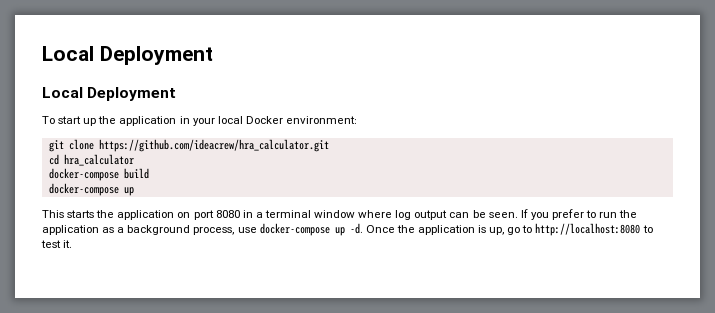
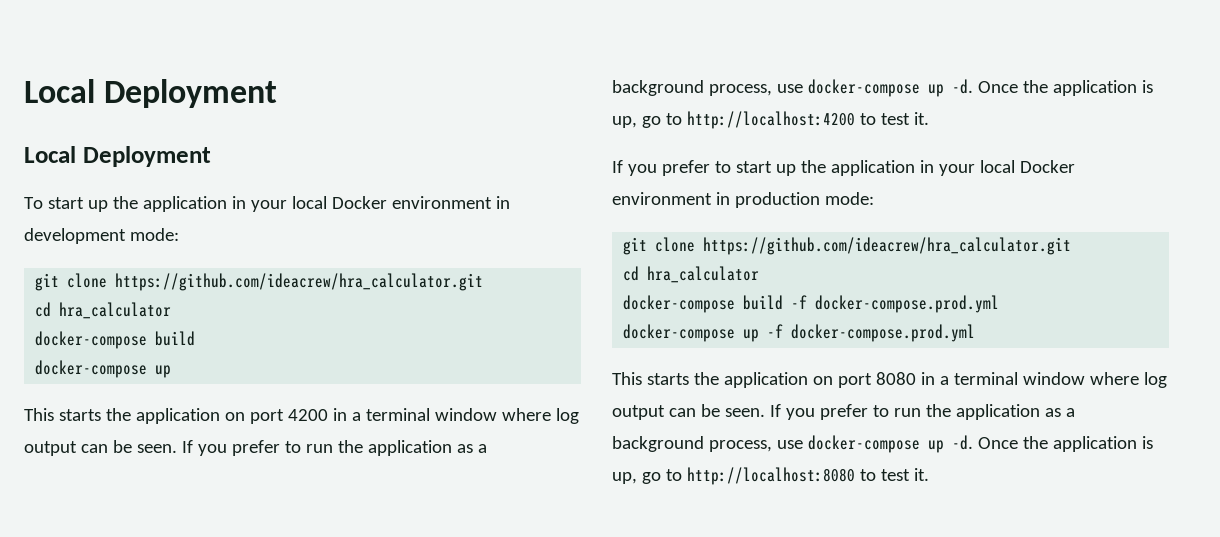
- To start up the application in your local Docker environment:
+ To start up the application in your local Docker environment in development mode:
+ This starts the application on port 4200 in a terminal window where log output can be seen. If you prefer to run the application as a background process, use docker-compose up -d. Once the application is up, go to http://localhost:4200 to test it.
+ If you prefer to start up the application in your local Docker environment in production mode:
+ git clone https://github.com/ideacrew/hra_calculator.git
+ cd hra_calculator
+ docker-compose build -f docker-compose.prod.yml
+ docker-compose up -f docker-compose.prod.yml

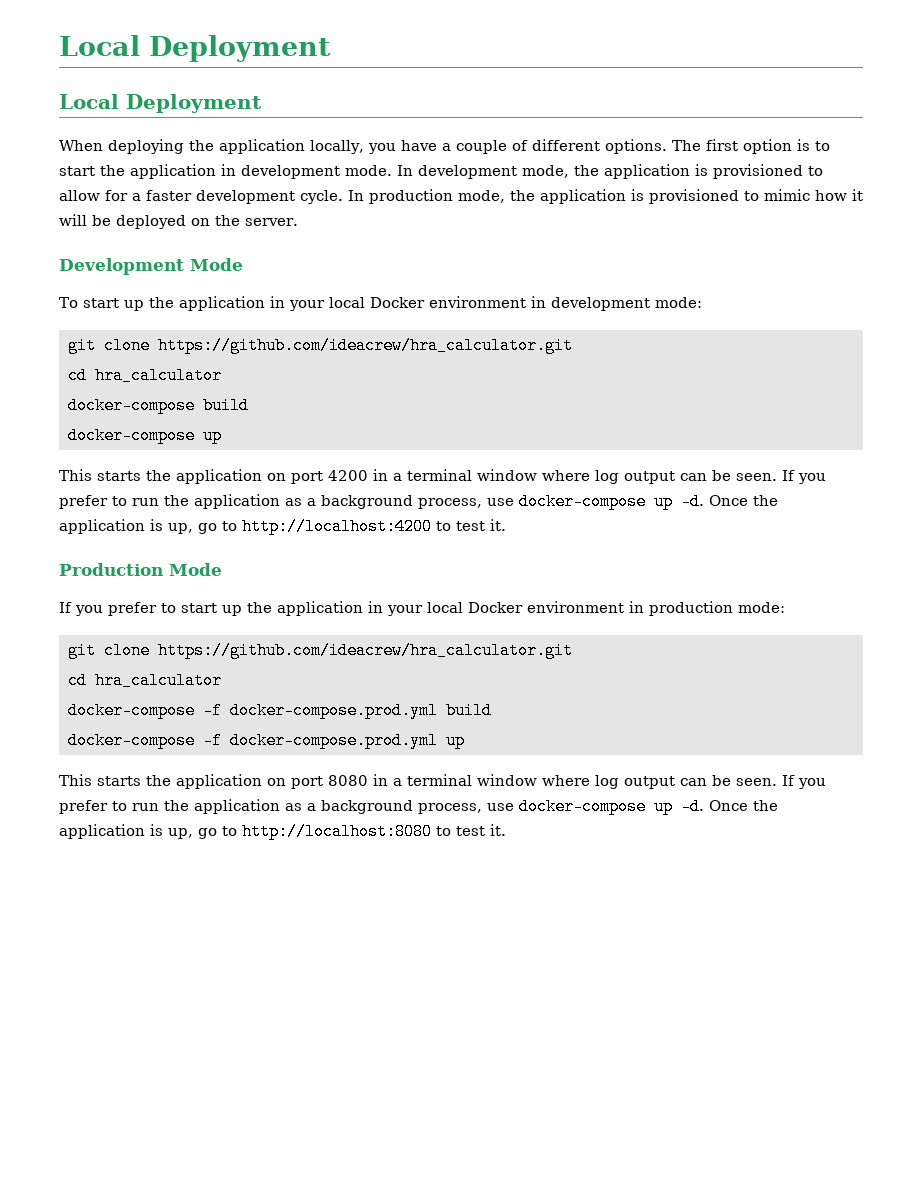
+ When deploying the application locally, you have a couple of different options. The first option is to start the application in development mode. In development mode, the application is provisioned to allow for a faster development cycle. In production mode, the application is provisioned to mimic how it will be deployed on the server.
+ Development Mode
+ Production Mode
- docker-compose build -f docker-compose.prod.yml
- docker-compose up -f docker-compose.prod.yml
+ docker-compose -f docker-compose.prod.yml build
+ docker-compose -f docker-compose.prod.yml up

